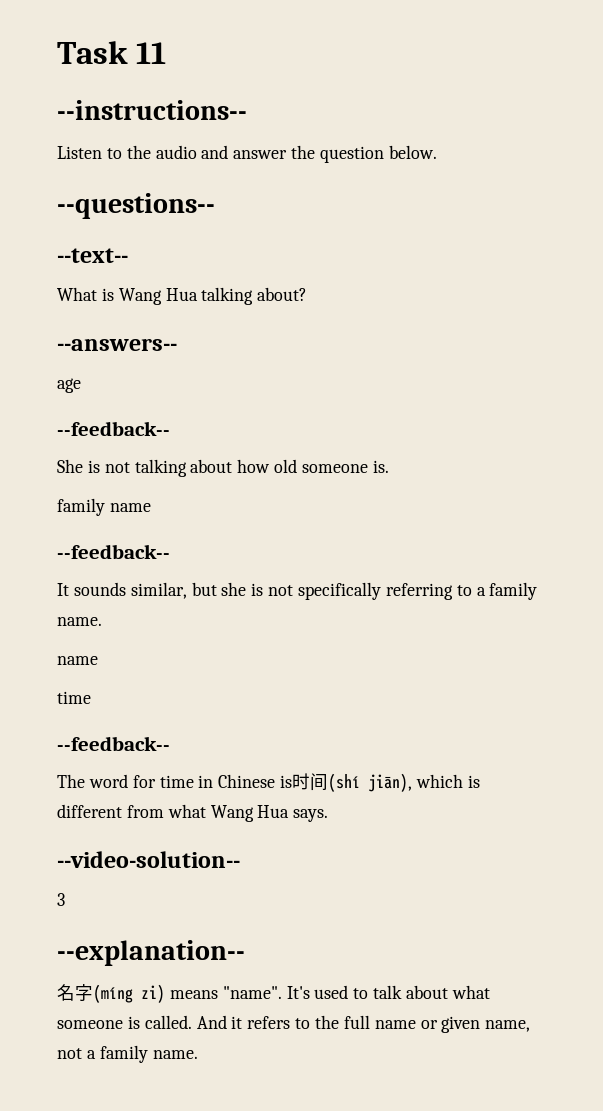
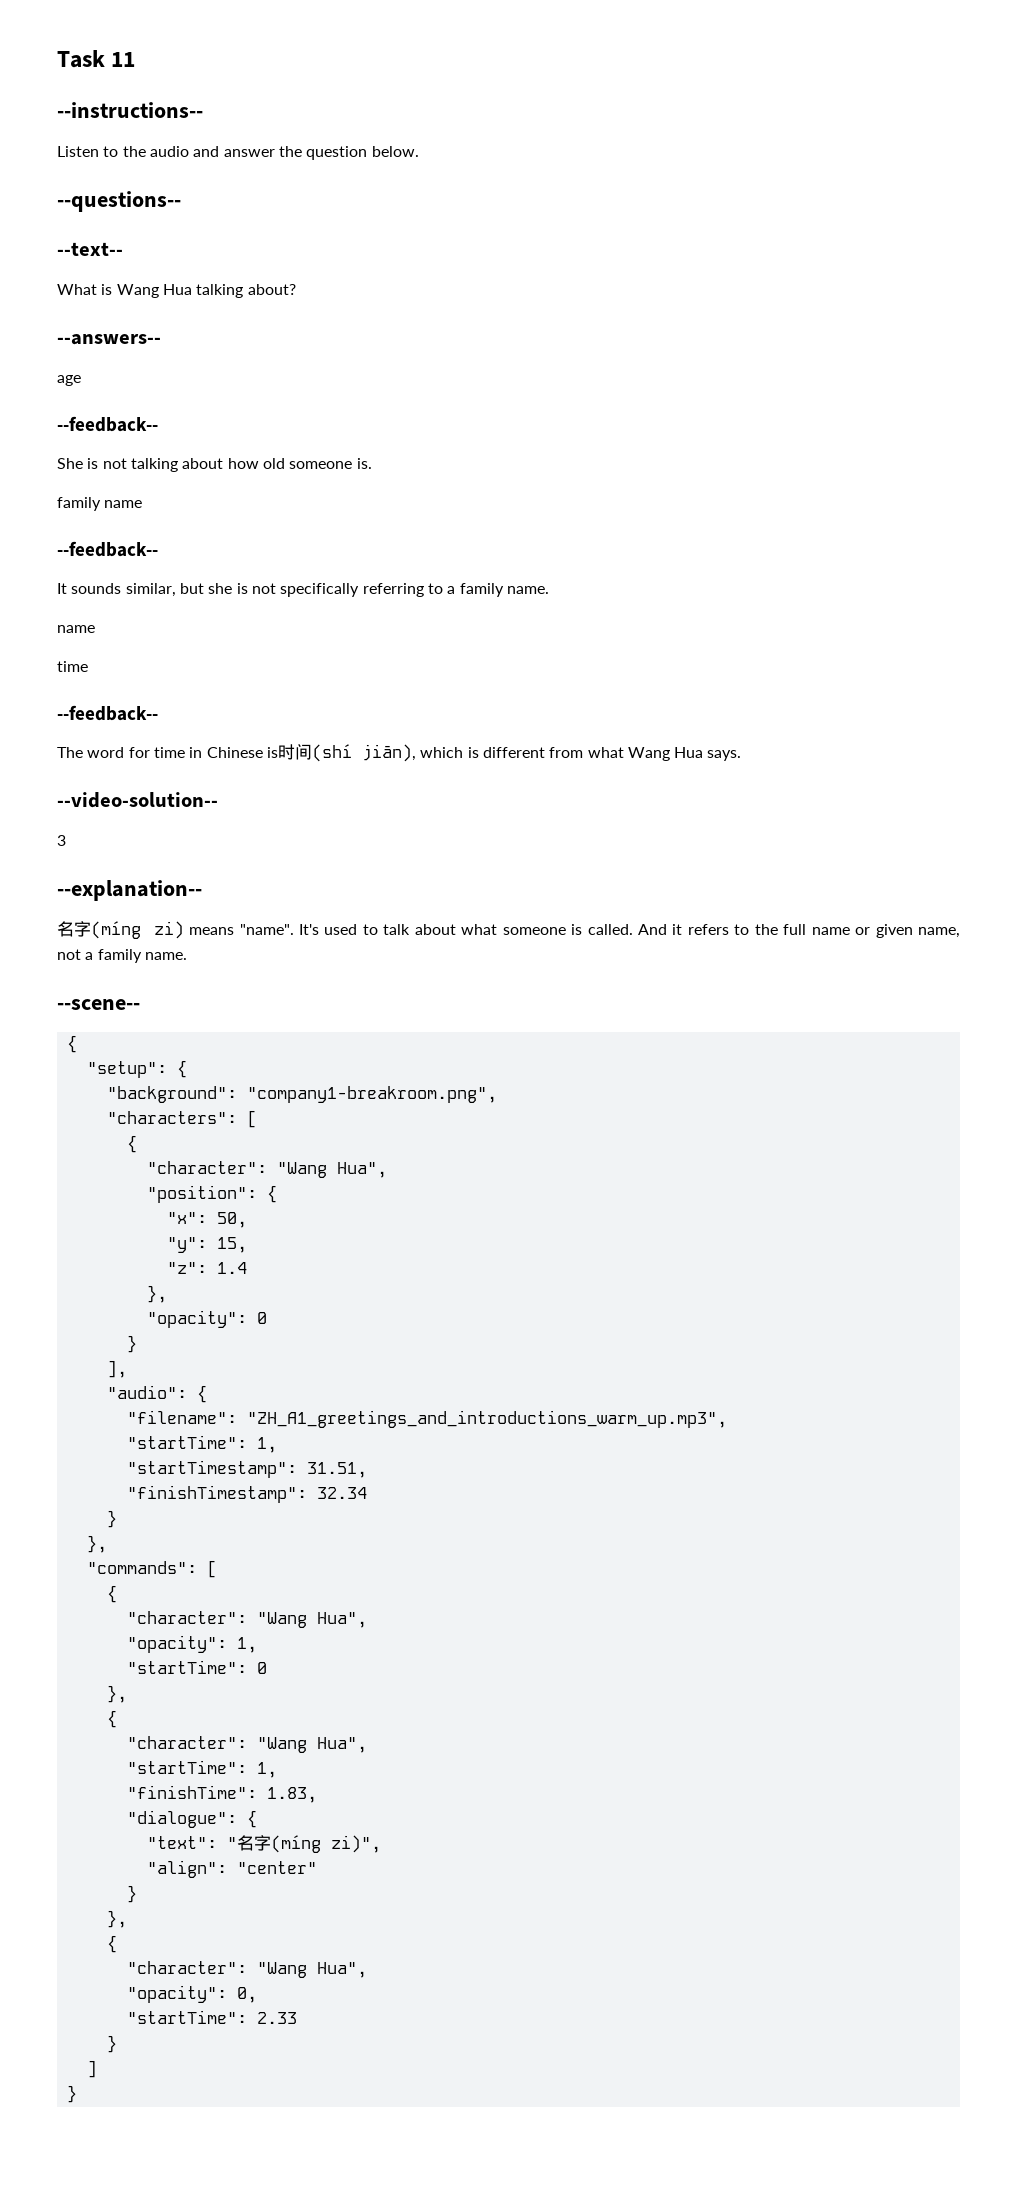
+ --scene--
+ {
+ "setup": {
+ "background": "company1-breakroom.png",
+ "characters": [
+ {
+ "character": "Wang Hua",
+ "position": {
+ "x": 50,
+ "y": 15,
+ "z": 1.4
+ },
+ "opacity": 0
+ }
+ ],
+ "audio": {
+ "filename": "ZH_A1_greetings_and_introductions_warm_up.mp3",
+ "startTime": 1,
+ "startTimestamp": 31.51,
+ "finishTimestamp": 32.34
+ }
+ },
+ "commands": [
+ {
+ "character": "Wang Hua",
+ "opacity": 1,
+ "startTime": 0
+ },
+ {
+ "character": "Wang Hua",
+ "startTime": 1,
+ "finishTime": 1.83,
+ "dialogue": {
+ "text": "名字(míng zi)",
+ "align": "center"
+ }
+ },
+ {
+ "character": "Wang Hua",
+ "opacity": 0,
+ "startTime": 2.33
+ }
+ ]
+ }

